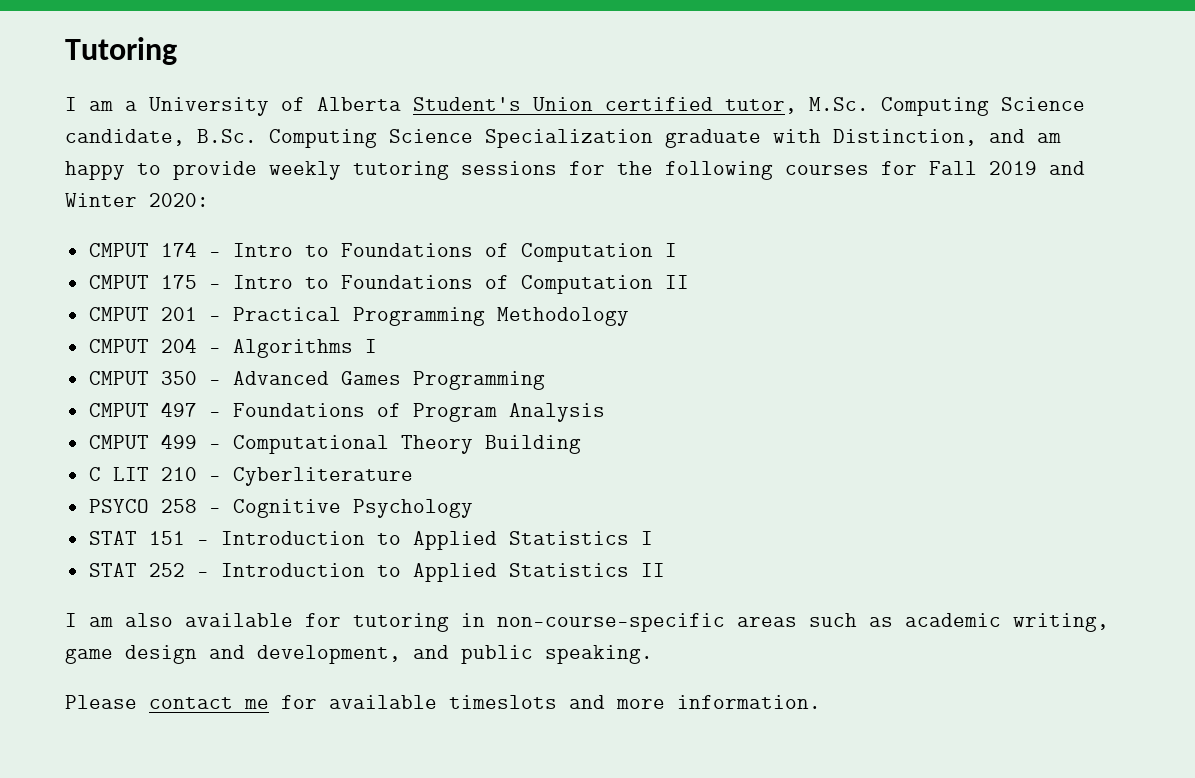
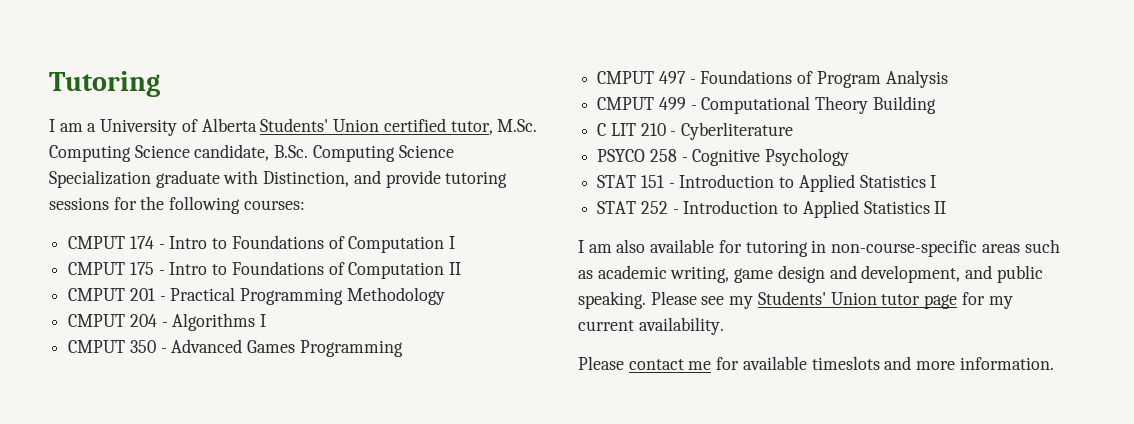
- I am a University of Alberta Student's Union certified tutor, M.Sc. Computing Science candidate, B.Sc. Computing Science Specialization graduate with Distinction, and am happy to provide weekly tutoring sessions for the following courses for Fall 2019 and Winter 2020:
+ I am a University of Alberta Students' Union certified tutor, M.Sc. Computing Science candidate, B.Sc. Computing Science Specialization graduate with Distinction, and provide tutoring sessions for the following courses:
+ Please see my Students' Union tutor page for my current availability.

